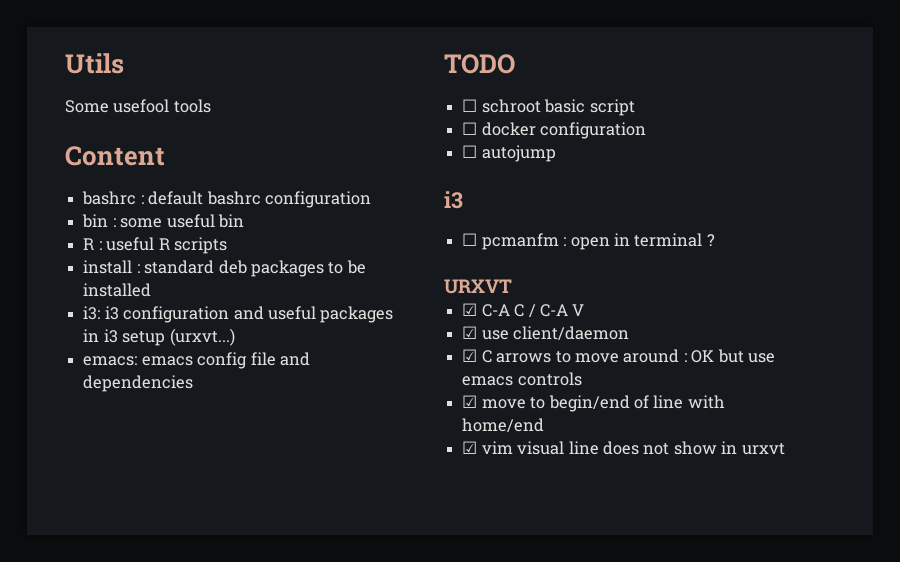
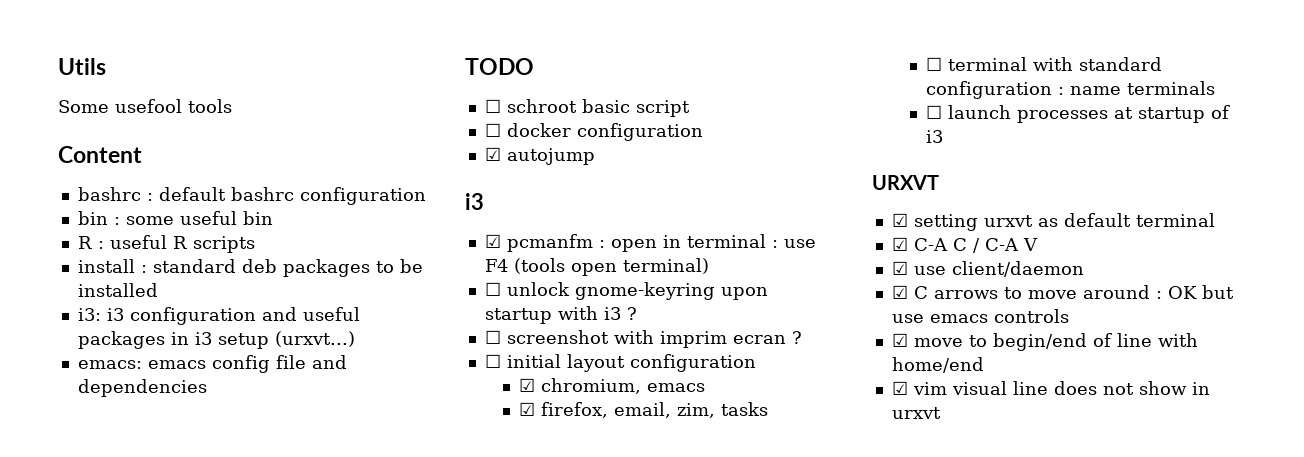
- ☐ autojump
+ ☑ autojump
- ☐ pcmanfm : open in terminal ?
+ ☑ pcmanfm : open in terminal : use F4 (tools open terminal)
+ ☐ unlock gnome-keyring upon startup with i3 ?
+ ☐ screenshot with imprim ecran ?
+ ☐ initial layout configuration
+ ☑ chromium, emacs
+ ☑ firefox, email, zim, tasks
+ ☐ terminal with standard configuration : name terminals
+ ☐ launch processes at startup of i3
  URXVT
+ ☑ setting urxvt as default terminal

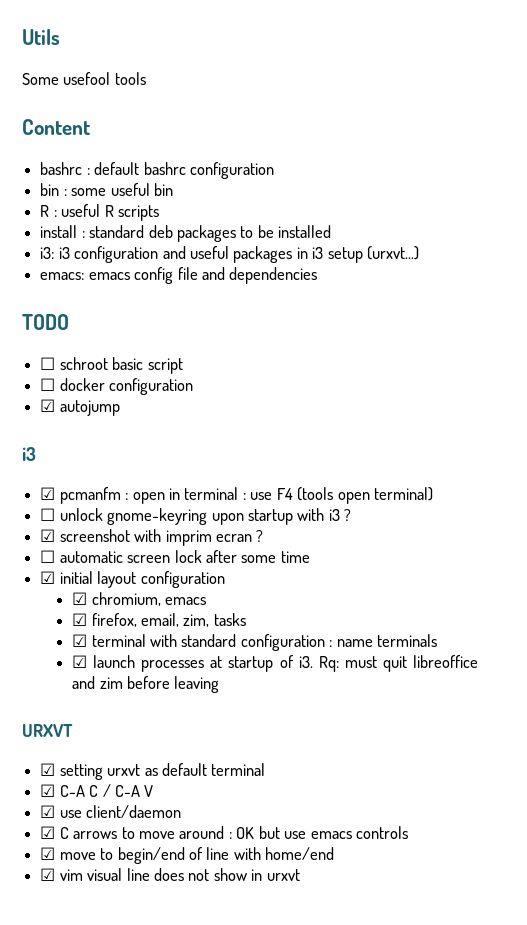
- ☐ screenshot with imprim ecran ?
+ ☑ screenshot with imprim ecran ?
- ☐ initial layout configuration
+ ☐ automatic screen lock after some time
+ ☑ initial layout configuration
- ☐ terminal with standard configuration : name terminals
+ ☑ terminal with standard configuration : name terminals
- ☐ launch processes at startup of i3
+ ☑ launch processes at startup of i3. Rq: must quit libreoffice and zim before leaving

